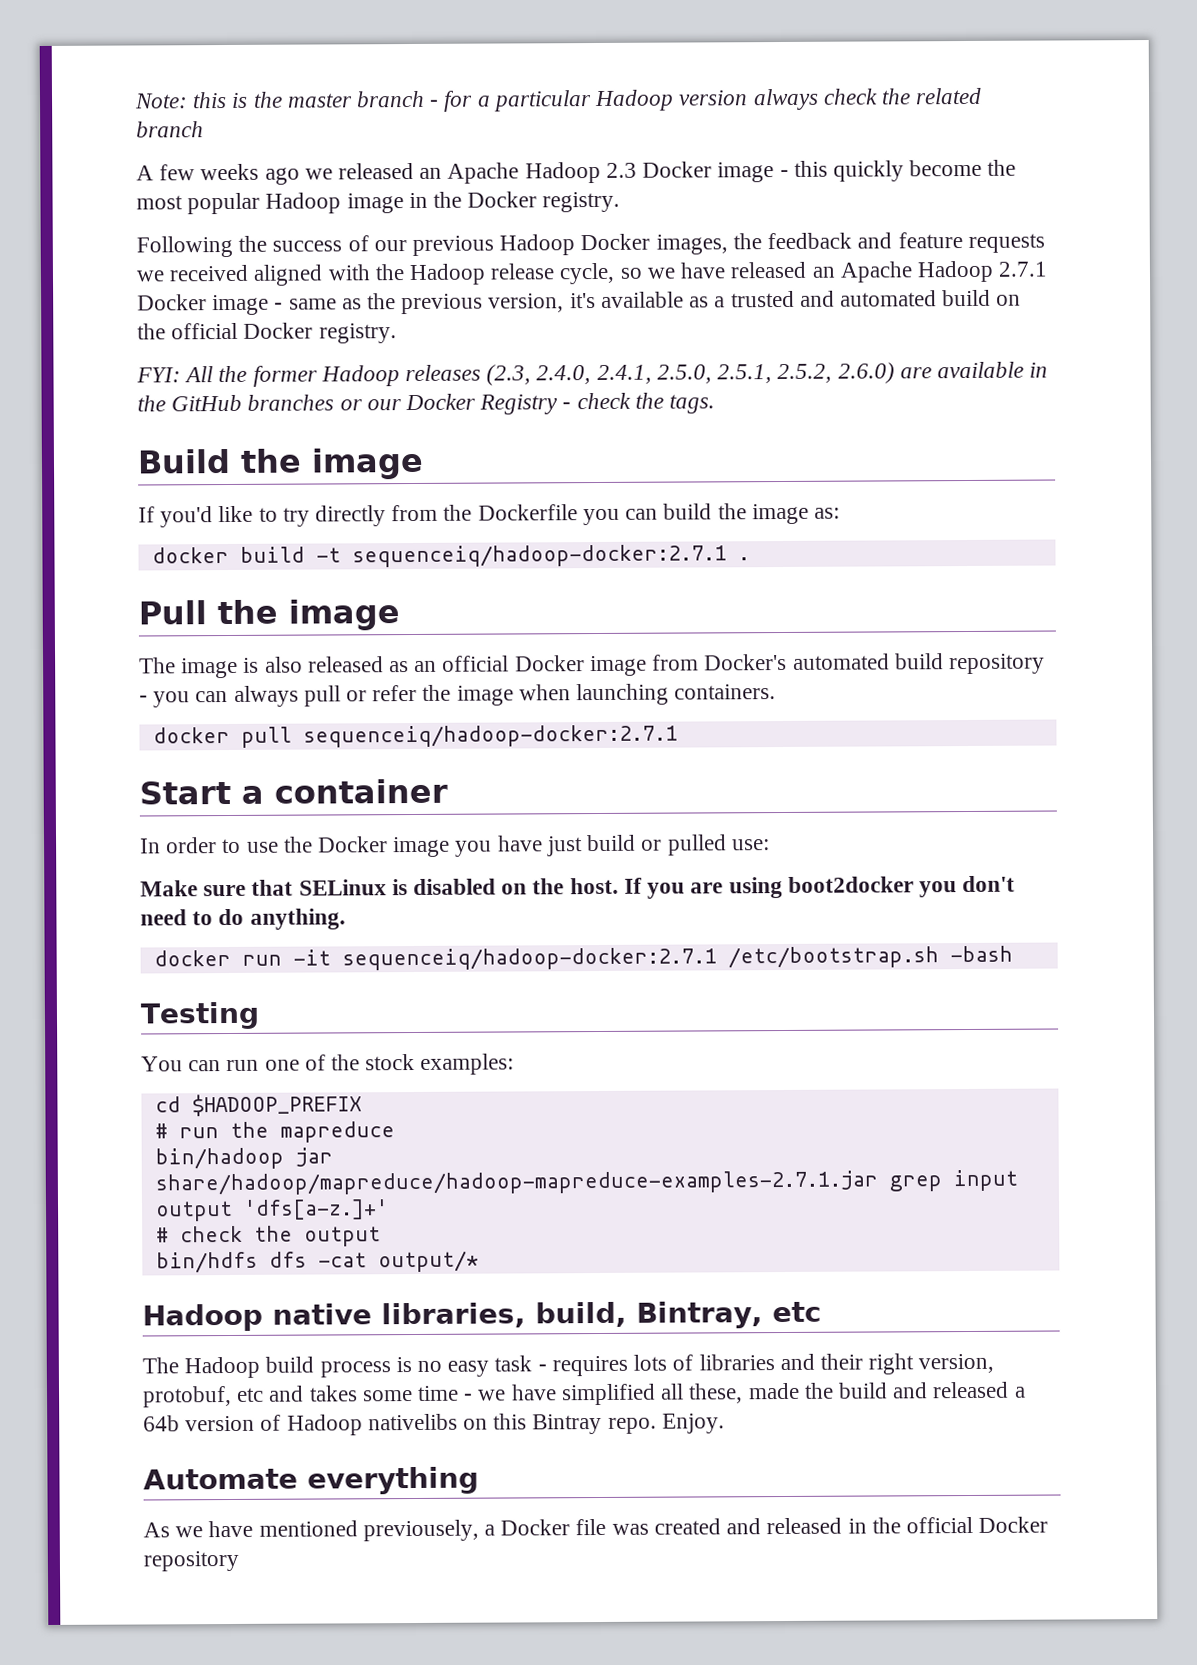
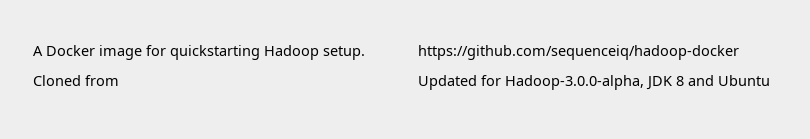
- Note: this is the master branch - for a particular Hadoop version always check the related branch
- A few weeks ago we released an Apache Hadoop 2.3 Docker image - this quickly become the most popular Hadoop image in the Docker registry.
- Following the success of our previous Hadoop Docker images, the feedback and feature requests we received aligned with the Hadoop release cycle, so we have released an Apache Hadoop 2.7.1 Docker image - same as the previous version, it's available as a trusted and automated build on the official Docker registry.
- FYI: All the former Hadoop releases (2.3, 2.4.0, 2.4.1, 2.5.0, 2.5.1, 2.5.2, 2.6.0) are available in the GitHub branches or our Docker Registry - check the tags.
- Build the image
- If you'd like to try directly from the Dockerfile you can build the image as:
- docker build -t sequenceiq/hadoop-docker:2.7.1 .
- Pull the image
- The image is also released as an official Docker image from Docker's automated build repository - you can always pull or refer the image when launching containers.
- docker pull sequenceiq/hadoop-docker:2.7.1
- Start a container
- In order to use the Docker image you have just build or pulled use:
- Make sure that SELinux is disabled on the host. If you are using boot2docker you don't need to do anything.
- docker run -it sequenceiq/hadoop-docker:2.7.1 /etc/bootstrap.sh -bash
- Testing
- You can run one of the stock examples:
- cd $HADOOP_PREFIX
- # run the mapreduce
- bin/hadoop jar share/hadoop/mapreduce/hadoop-mapreduce-examples-2.7.1.jar grep input output 'dfs[a-z.]+'
- # check the output
- bin/hdfs dfs -cat output/*
- Hadoop native libraries, build, Bintray, etc
- The Hadoop build process is no easy task - requires lots of libraries and their right version, protobuf, etc and takes some time - we have simplified all these, made the build and released a 64b version of Hadoop nativelibs on this Bintray repo. Enjoy.
- Automate everything
- As we have mentioned previousely, a Docker file was created and released in the official Docker repository
+ A Docker image for quickstarting Hadoop setup.
+ Cloned from https://github.com/sequenceiq/hadoop-docker
+ Updated for Hadoop-3.0.0-alpha, JDK 8 and Ubuntu

